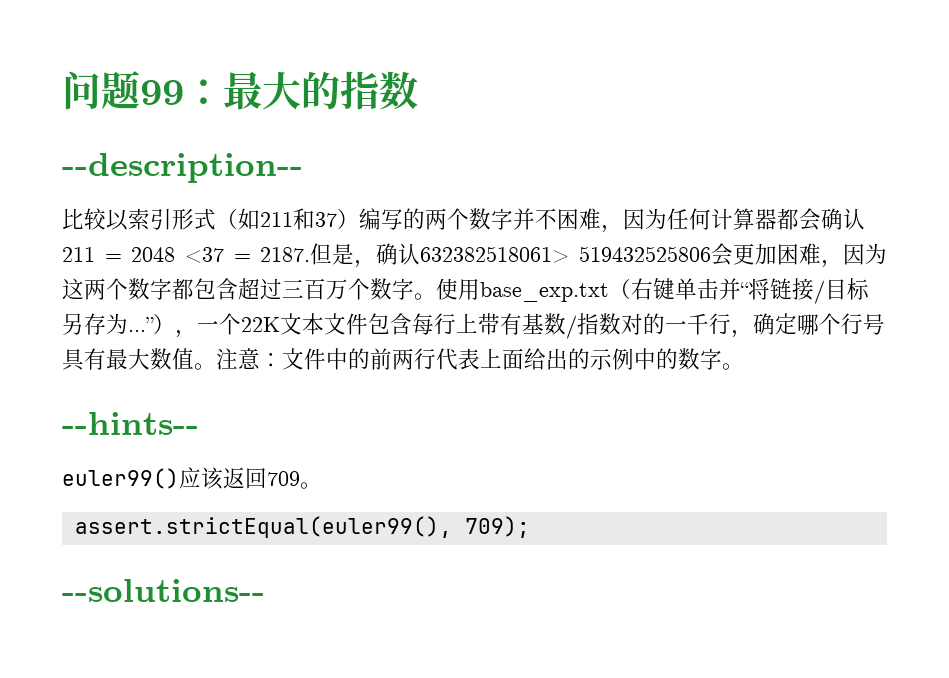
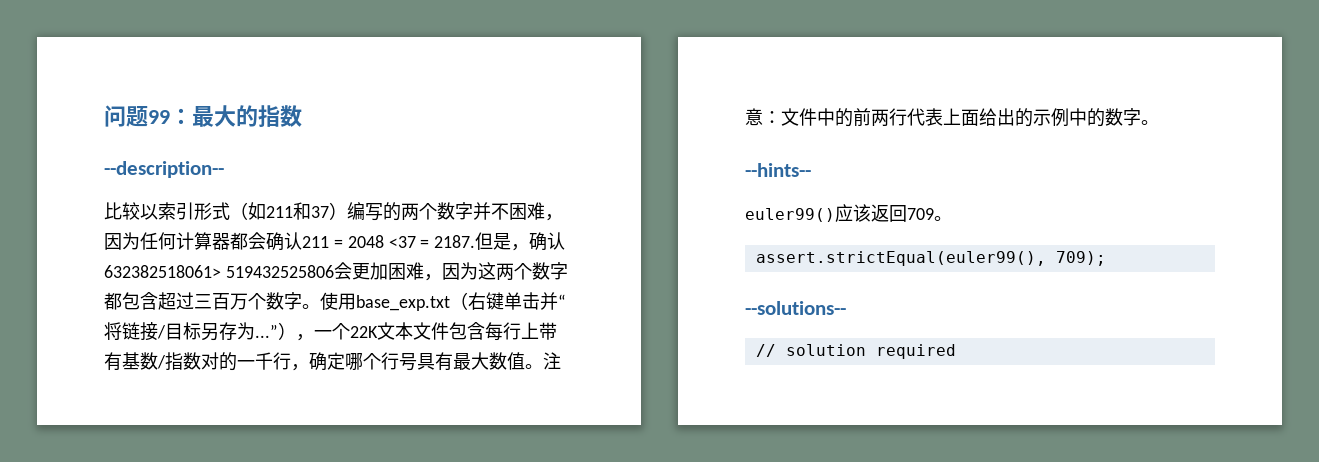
+ // solution required

